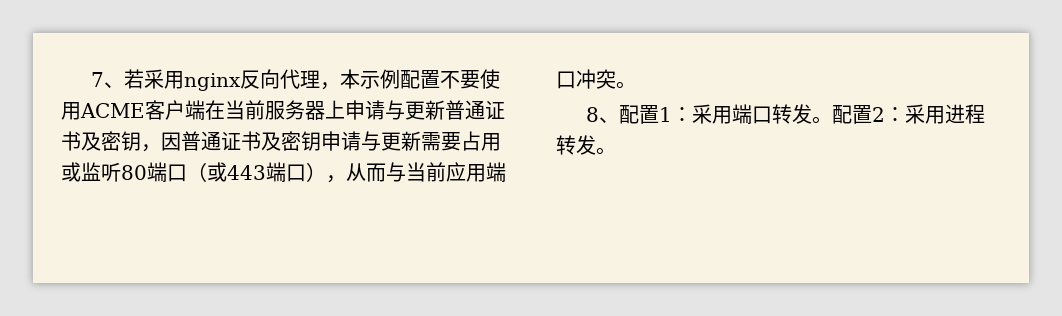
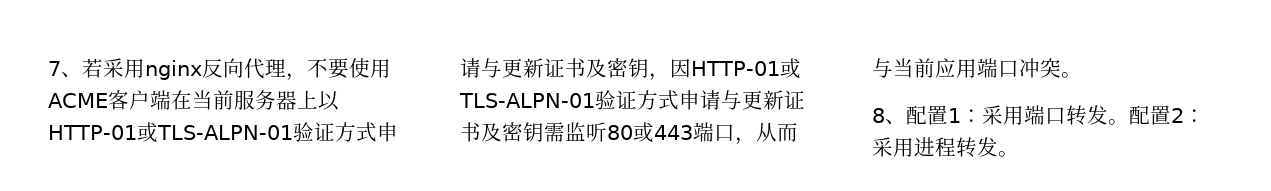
- 7、若采用nginx反向代理，本示例配置不要使用ACME客户端在当前服务器上申请与更新普通证书及密钥，因普通证书及密钥申请与更新需要占用或监听80端口（或443端口），从而与当前应用端口冲突。
+ 7、若采用nginx反向代理，不要使用ACME客户端在当前服务器上以HTTP-01或TLS-ALPN-01验证方式申请与更新证书及密钥，因HTTP-01或TLS-ALPN-01验证方式申请与更新证书及密钥需监听80或443端口，从而与当前应用端口冲突。

